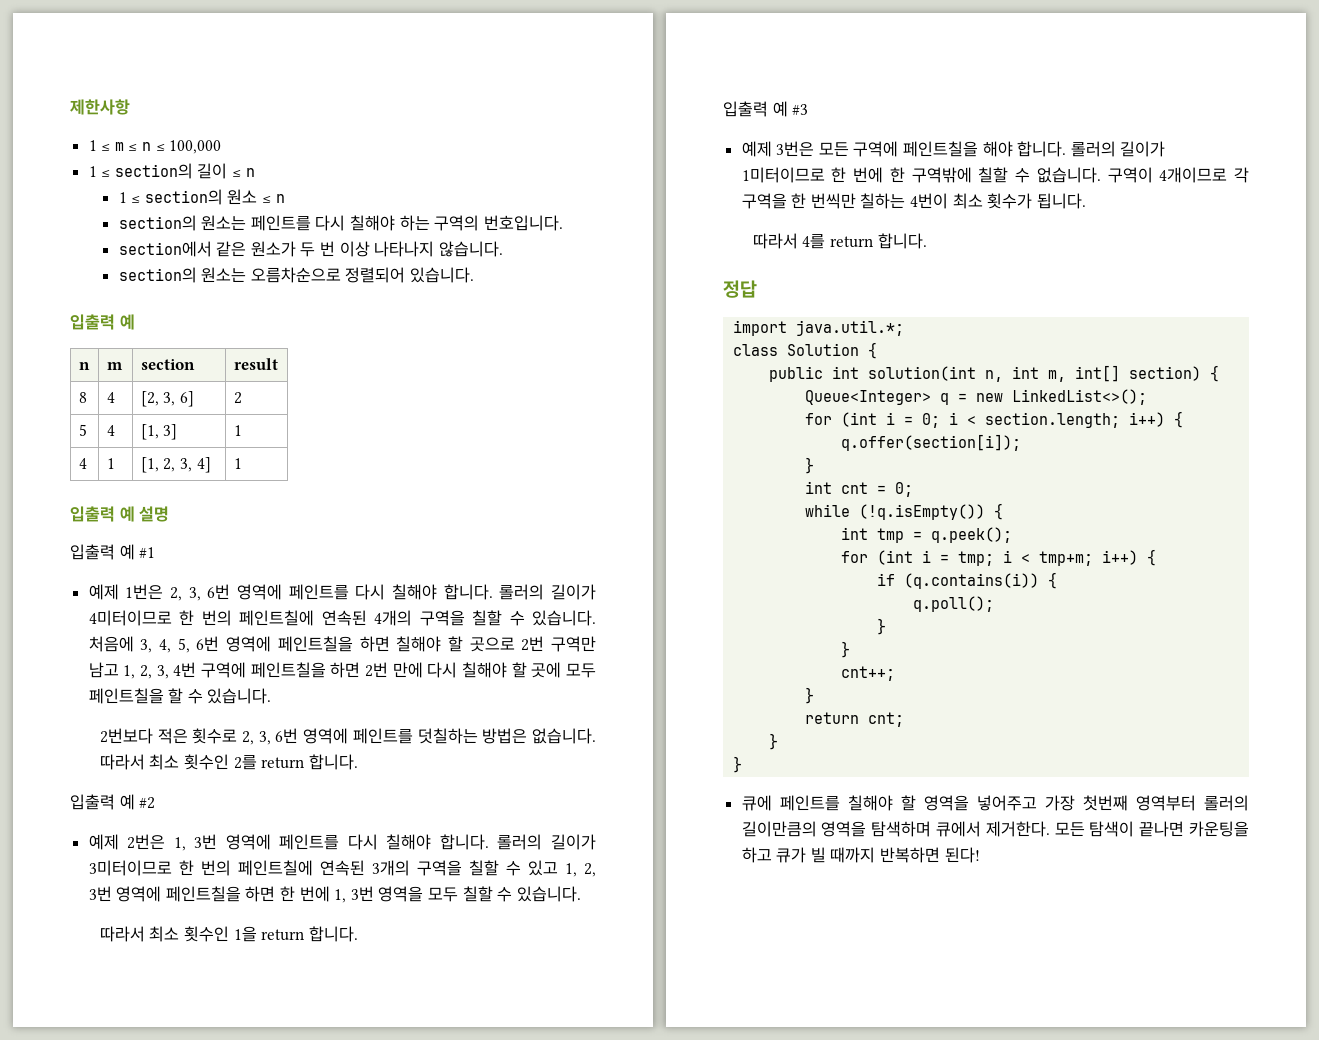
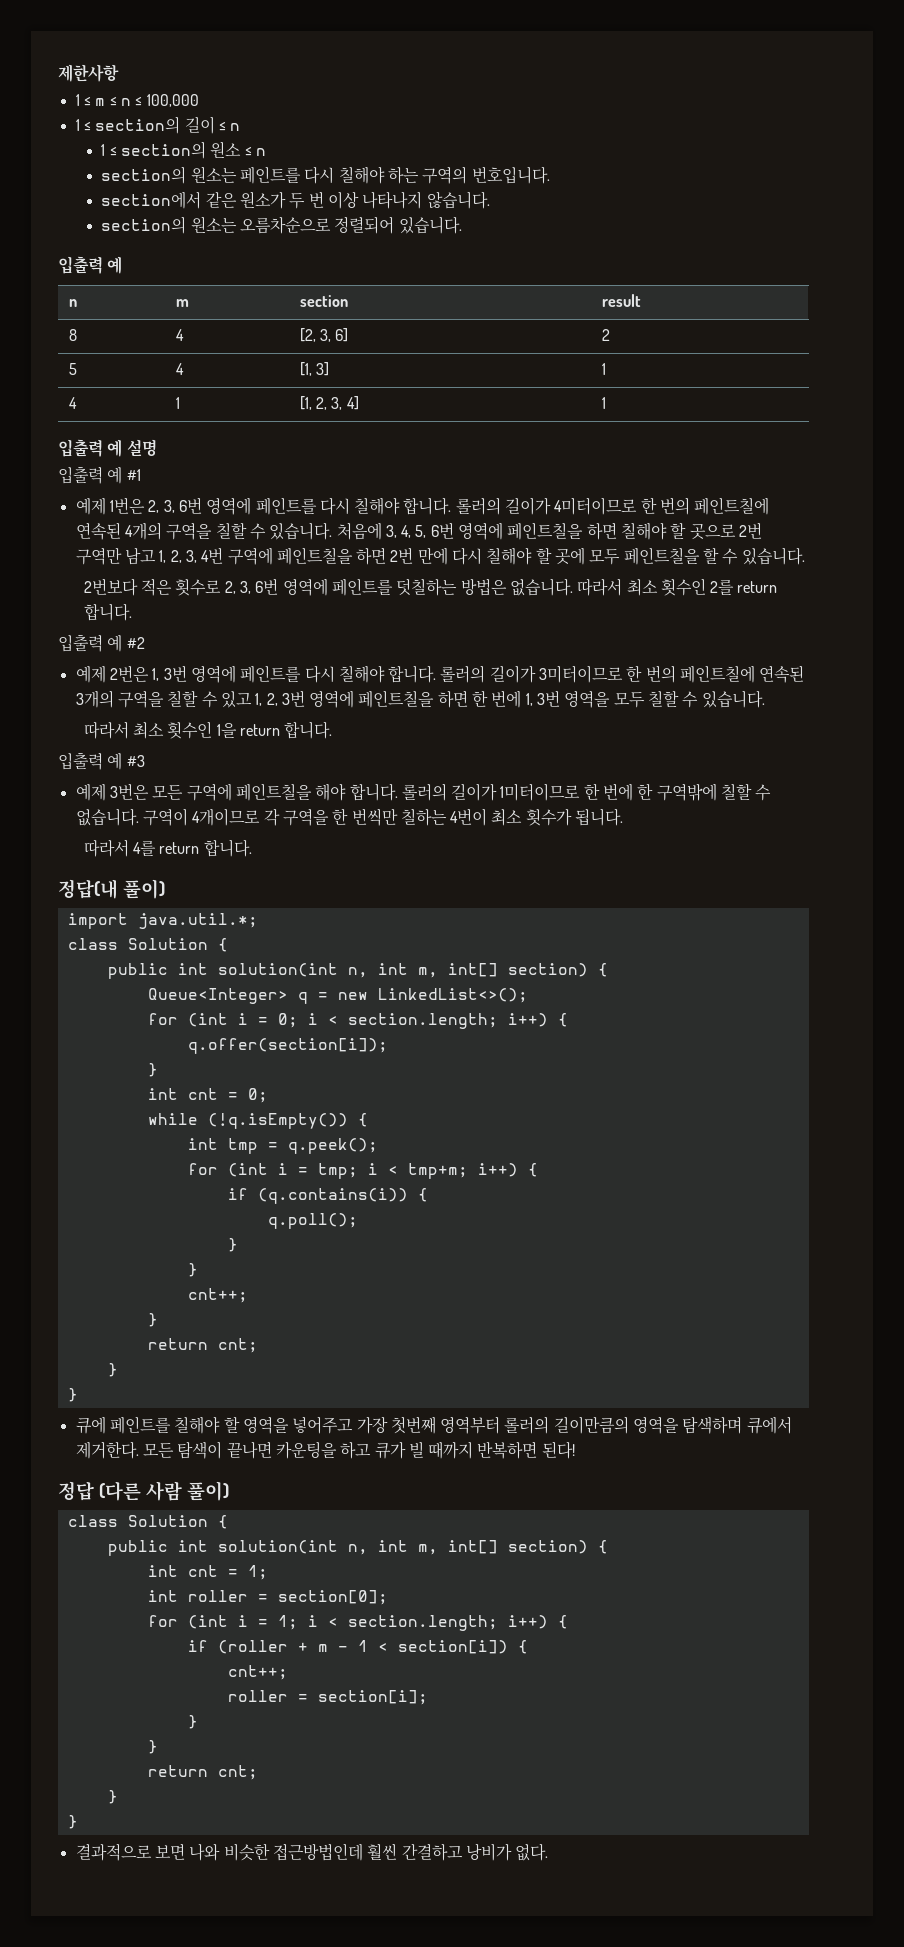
- 정답
+ 정답(내 풀이)
+ 정답 (다른 사람 풀이)
+ class Solution {
+ public int solution(int n, int m, int[] section) {
+ int cnt = 1;
+ int roller = section[0];
+ for (int i = 1; i < section.length; i++) {
+ if (roller + m - 1 < section[i]) {
+ cnt++;
+ roller = section[i];
+ }
+ }
+ return cnt;
+ }
+ }
+ 결과적으로 보면 나와 비슷한 접근방법인데 훨씬 간결하고 낭비가 없다.

